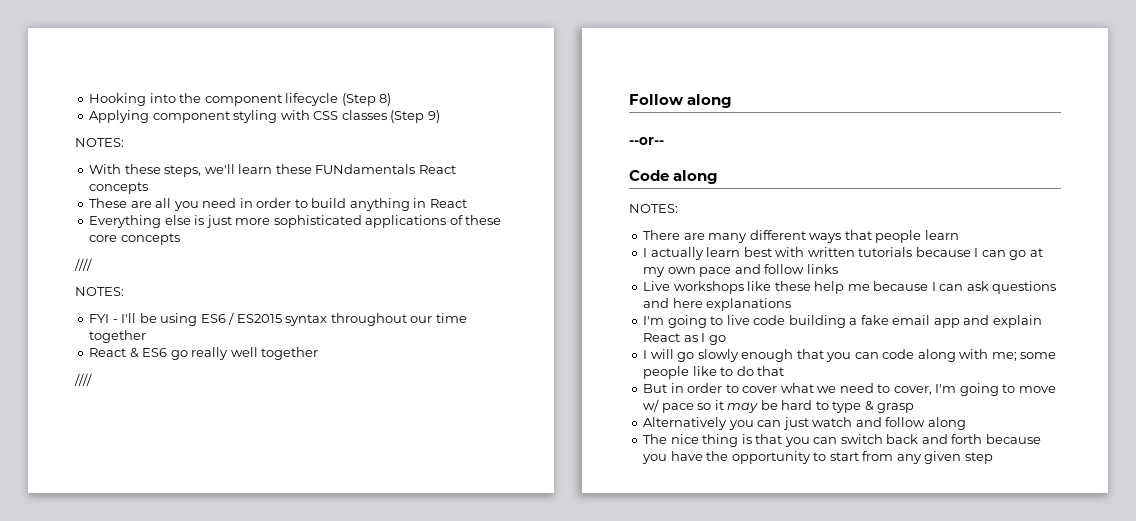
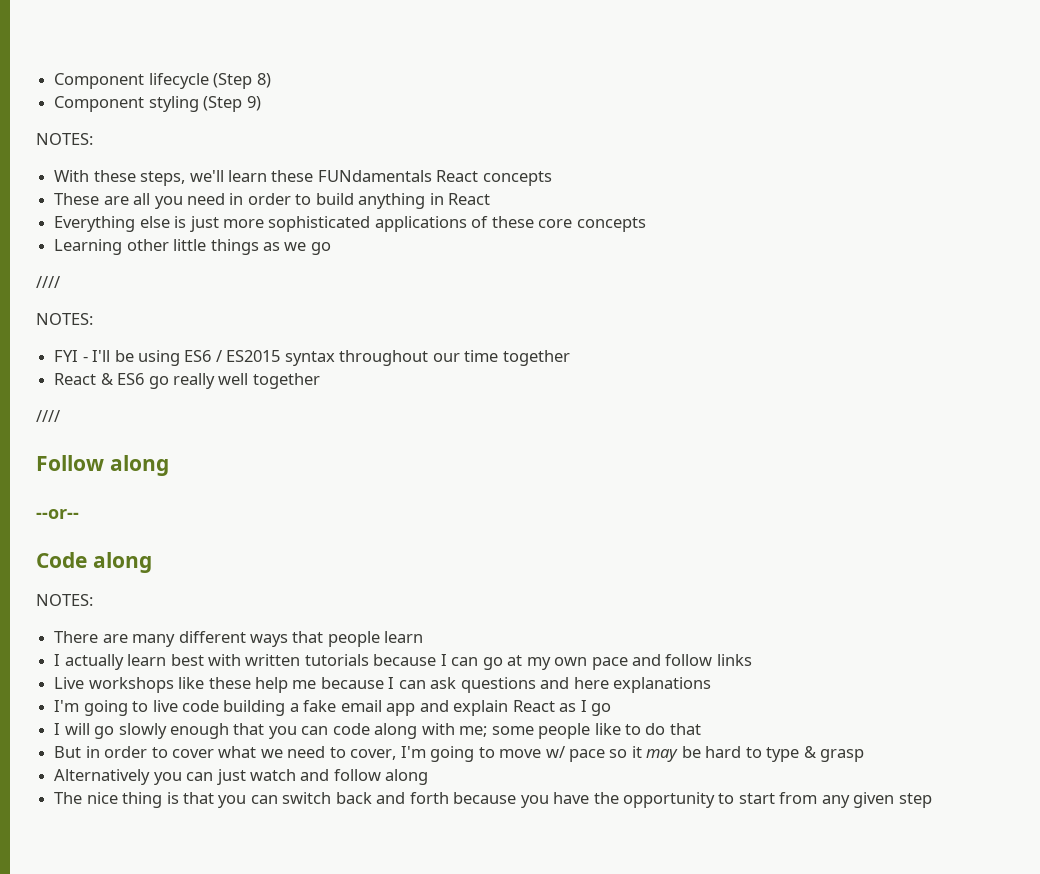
- Hooking into the component lifecycle (Step 8)
+ Component lifecycle (Step 8)
- Applying component styling with CSS classes (Step 9)
+ Component styling (Step 9)
+ Learning other little things as we go

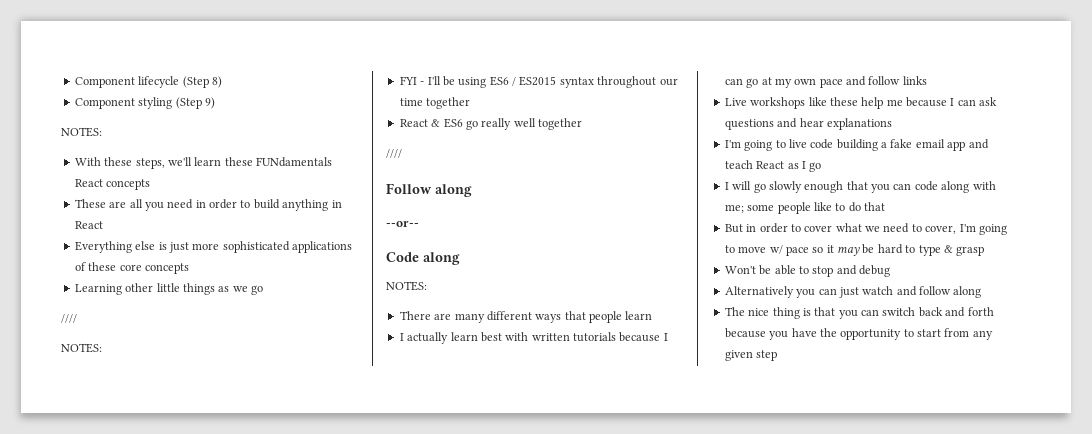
- Live workshops like these help me because I can ask questions and here explanations
+ Live workshops like these help me because I can ask questions and hear explanations
- I'm going to live code building a fake email app and explain React as I go
+ I'm going to live code building a fake email app and teach React as I go
+ Won't be able to stop and debug

